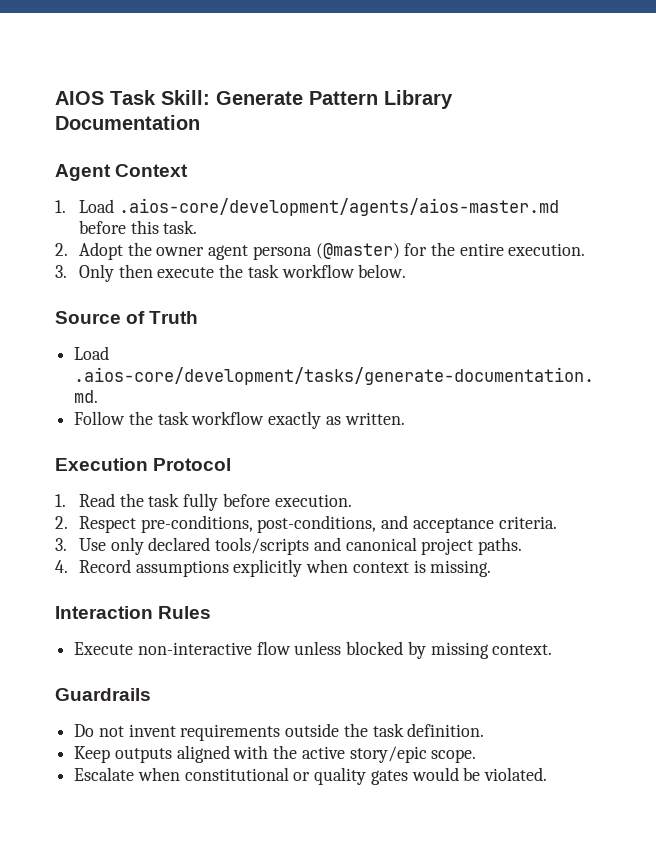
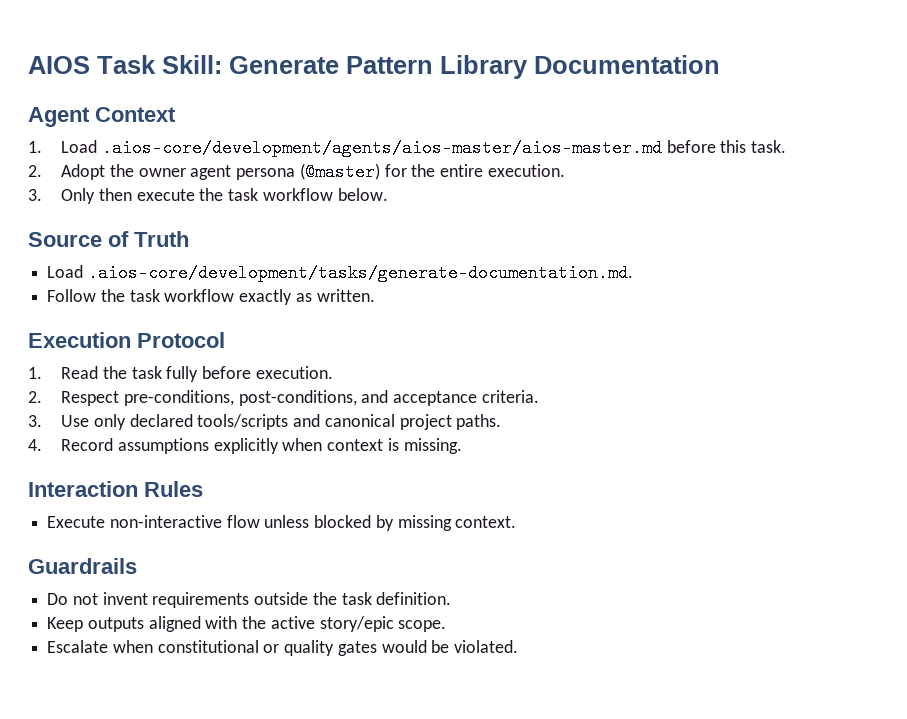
- 1. Load .aios-core/development/agents/aios-master.md before this task.
+ 1. Load .aios-core/development/agents/aios-master/aios-master.md before this task.

